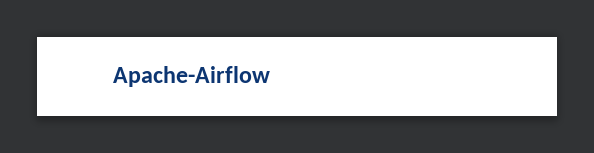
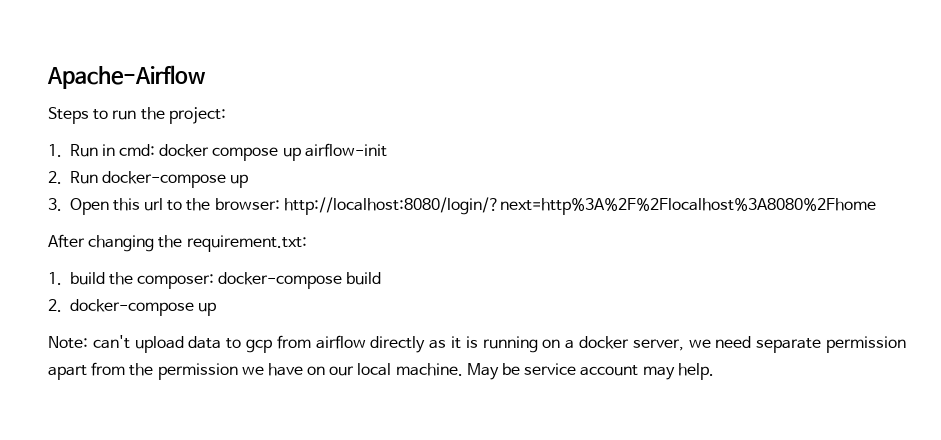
+ Steps to run the project:
+ 1. Run in cmd: docker compose up airflow-init
+ 2. Run docker-compose up
+ 3. Open this url to the browser: http://localhost:8080/login/?next=http%3A%2F%2Flocalhost%3A8080%2Fhome
+ After changing the requirement.txt:
+ 1. build the composer: docker-compose build
+ 2. docker-compose up
+ Note: can't upload data to gcp from airflow directly as it is running on a docker server, we need separate permission apart from the permission we have on our local machine. May be service account may help.

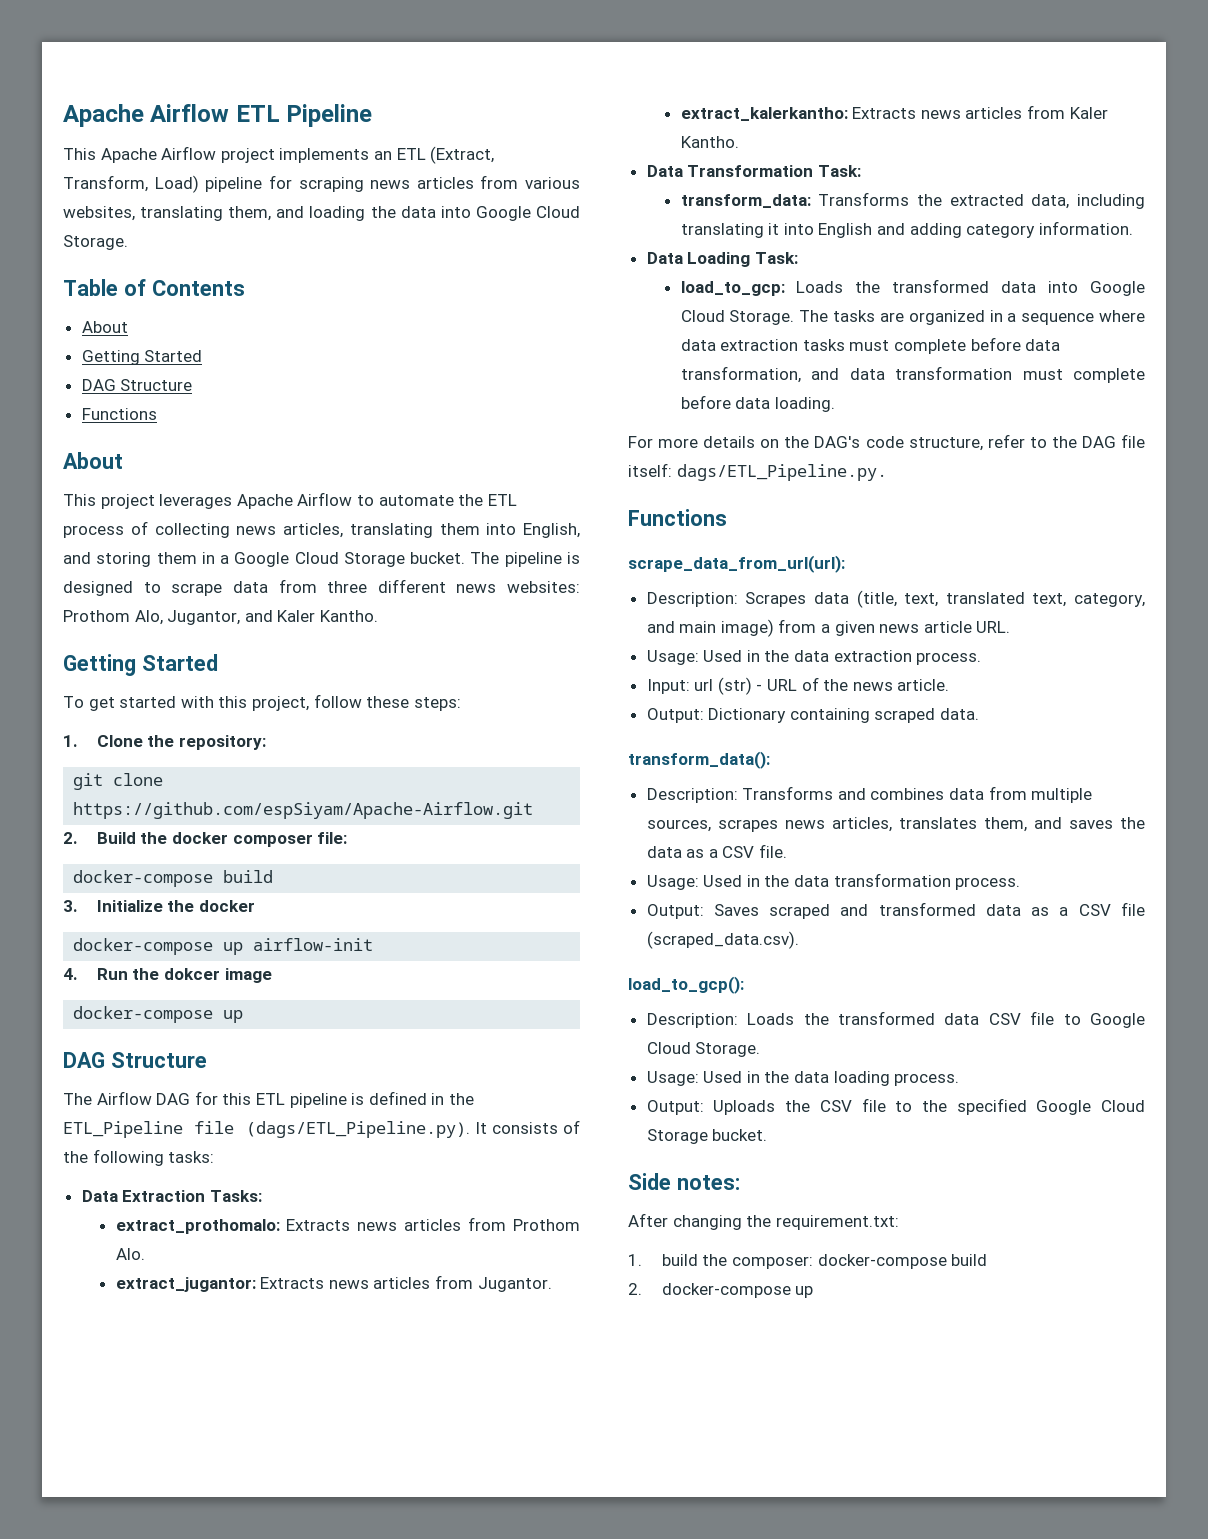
- Apache-Airflow
- Steps to run the project:
- 1. Run in cmd: docker compose up airflow-init
- 2. Run docker-compose up
- 3. Open this url to the browser: http://localhost:8080/login/?next=http%3A%2F%2Flocalhost%3A8080%2Fhome
+ Apache Airflow ETL Pipeline
+ This Apache Airflow project implements an ETL (Extract, Transform, Load) pipeline for scraping news articles from various websites, translating them, and loading the data into Google Cloud Storage.
+ Table of Contents
+ About
+ Getting Started
+ DAG Structure
+ Functions
+ About
+ This project leverages Apache Airflow to automate the ETL process of collecting news articles, translating them into English, and storing them in a Google Cloud Storage bucket. The pipeline is designed to scrape data from three different news websites: Prothom Alo, Jugantor, and Kaler Kantho.
+ Getting Started
+ To get started with this project, follow these steps:
+ 1. Clone the repository:
+ git clone https://github.com/espSiyam/Apache-Airflow.git
+ 2. Build the docker composer file:
+ docker-compose build
+ 3. Initialize the docker
+ docker-compose up airflow-init
+ 4. Run the dokcer image
+ docker-compose up
+ DAG Structure
+ The Airflow DAG for this ETL pipeline is defined in the ETL_Pipeline file (dags/ETL_Pipeline.py). It consists of the following tasks:
+ Data Extraction Tasks:
+ extract_prothomalo: Extracts news articles from Prothom Alo.
+ extract_jugantor: Extracts news articles from Jugantor.
+ extract_kalerkantho: Extracts news articles from Kaler Kantho.
+ Data Transformation Task:
+ transform_data: Transforms the extracted data, including translating it into English and adding category information.
+ Data Loading Task:
+ load_to_gcp: Loads the transformed data into Google Cloud Storage. The tasks are organized in a sequence where data extraction tasks must complete before data transformation, and data transformation must complete before data loading.
+ For more details on the DAG's code structure, refer to the DAG file itself: dags/ETL_Pipeline.py.
+ Functions
+ scrape_data_from_url(url):
+ Description: Scrapes data (title, text, translated text, category, and main image) from a given news article URL.
+ Usage: Used in the data extraction process.
+ Input: url (str) - URL of the news article.
+ Output: Dictionary containing scraped data.
+ transform_data():
+ Description: Transforms and combines data from multiple sources, scrapes news articles, translates them, and saves the data as a CSV file.
+ Usage: Used in the data transformation process.
+ Output: Saves scraped and transformed data as a CSV file (scraped_data.csv).
+ load_to_gcp():
+ Description: Loads the transformed data CSV file to Google Cloud Storage.
+ Usage: Used in the data loading process.
+ Output: Uploads the CSV file to the specified Google Cloud Storage bucket.
+ Side notes:
- Note: can't upload data to gcp from airflow directly as it is running on a docker server, we need separate permission apart from the permission we have on our local machine. May be service account may help.

